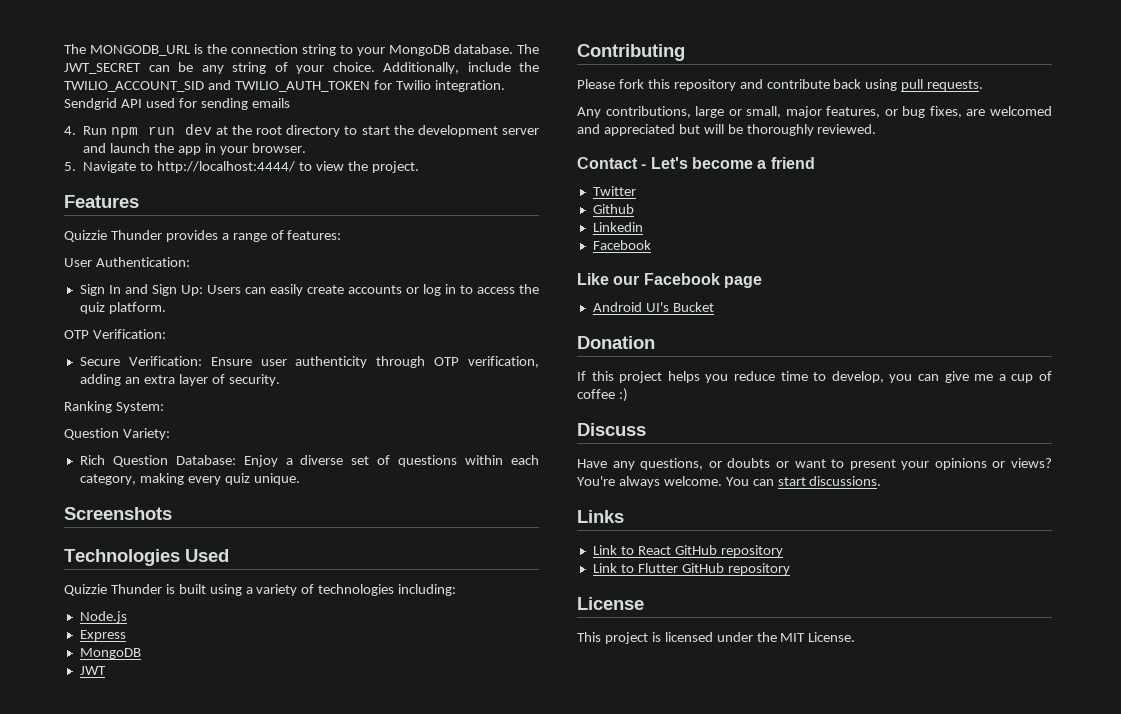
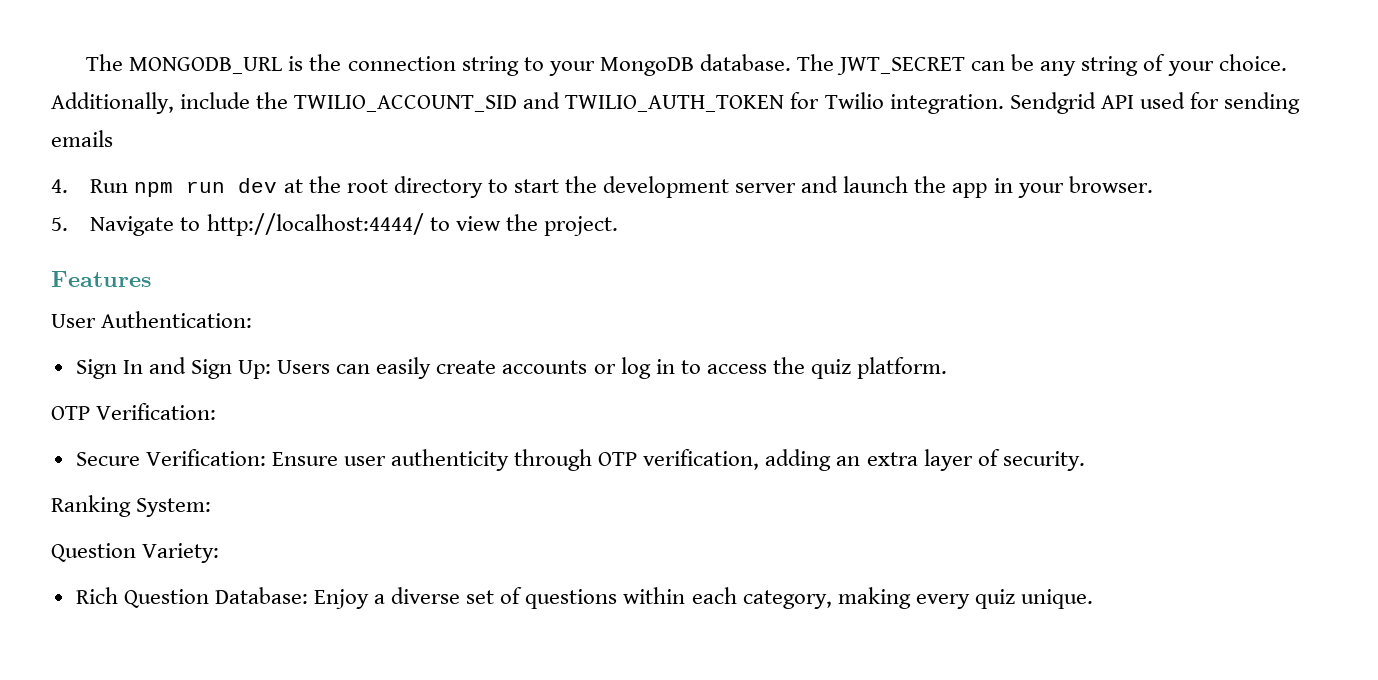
- Quizzie Thunder provides a range of features:
- Screenshots
- Technologies Used
- Quizzie Thunder is built using a variety of technologies including:
- Node.js
- Express
- MongoDB
- JWT
- Contributing
- Please fork this repository and contribute back using pull requests.
- Any contributions, large or small, major features, or bug fixes, are welcomed and appreciated but will be thoroughly reviewed.
- Contact - Let's become a friend
- Twitter
- Github
- Linkedin
- Facebook
- Like our Facebook page
- Android UI's Bucket
- Donation
- If this project helps you reduce time to develop, you can give me a cup of coffee :)
- Discuss
- Have any questions, or doubts or want to present your opinions or views? You're always welcome. You can start discussions.
- Links
- Link to React GitHub repository
- Link to Flutter GitHub repository
- License
- This project is licensed under the MIT License.

